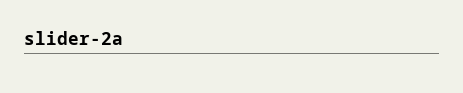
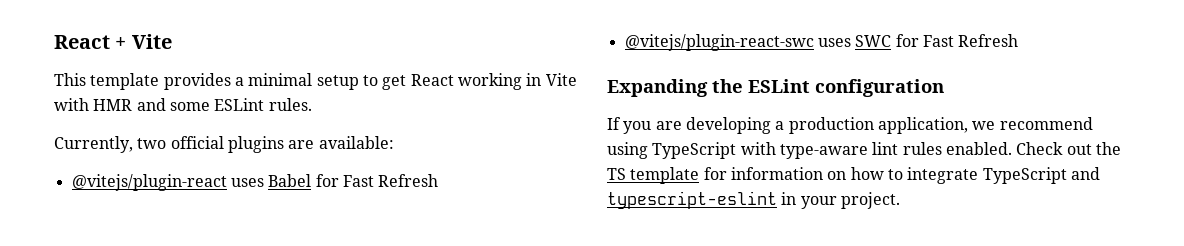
- slider-2a
+ React + Vite
+ This template provides a minimal setup to get React working in Vite with HMR and some ESLint rules.
+ Currently, two official plugins are available:
+ @vitejs/plugin-react uses Babel for Fast Refresh
+ @vitejs/plugin-react-swc uses SWC for Fast Refresh
+ Expanding the ESLint configuration
+ If you are developing a production application, we recommend using TypeScript with type-aware lint rules enabled. Check out the TS template for information on how to integrate TypeScript and typescript-eslint in your project.

